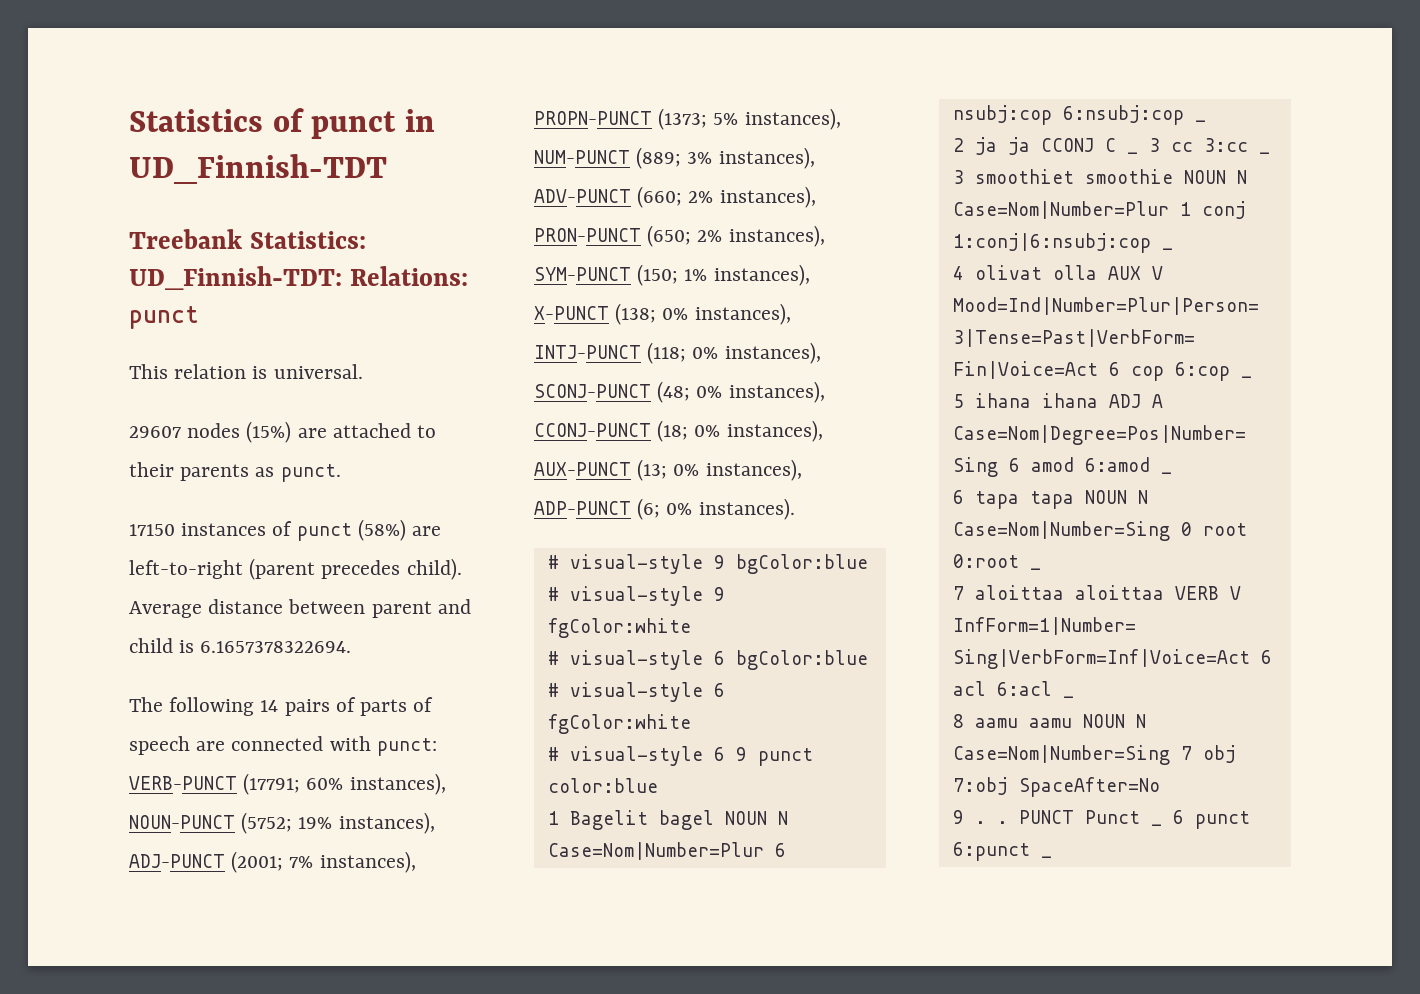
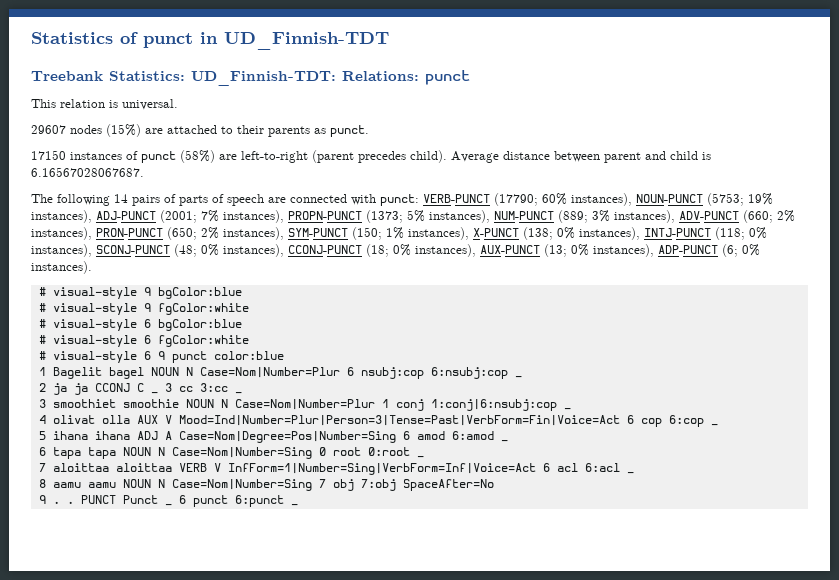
- Average distance between parent and child is 6.1657378322694.
+ Average distance between parent and child is 6.16567028067687.
- VERB-PUNCT (17791;
+ VERB-PUNCT (17790;
- 60% instances), NOUN-PUNCT (5752;
+ 60% instances), NOUN-PUNCT (5753;

